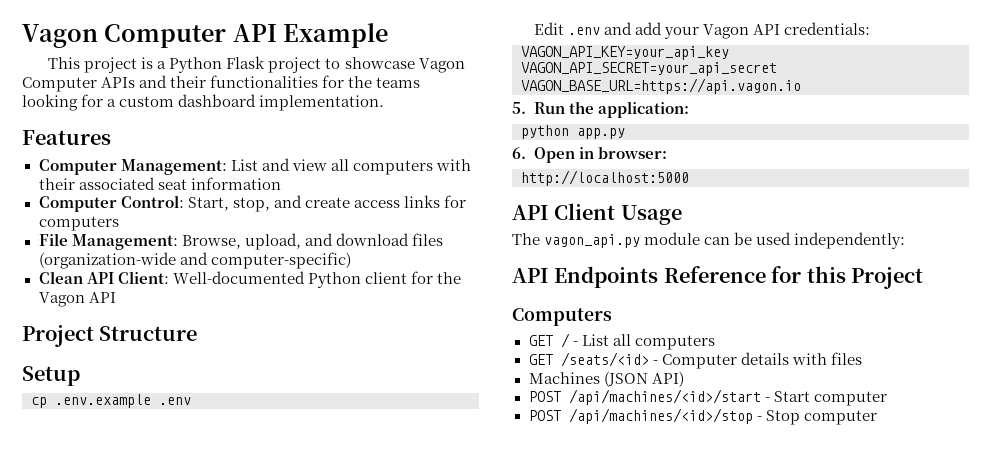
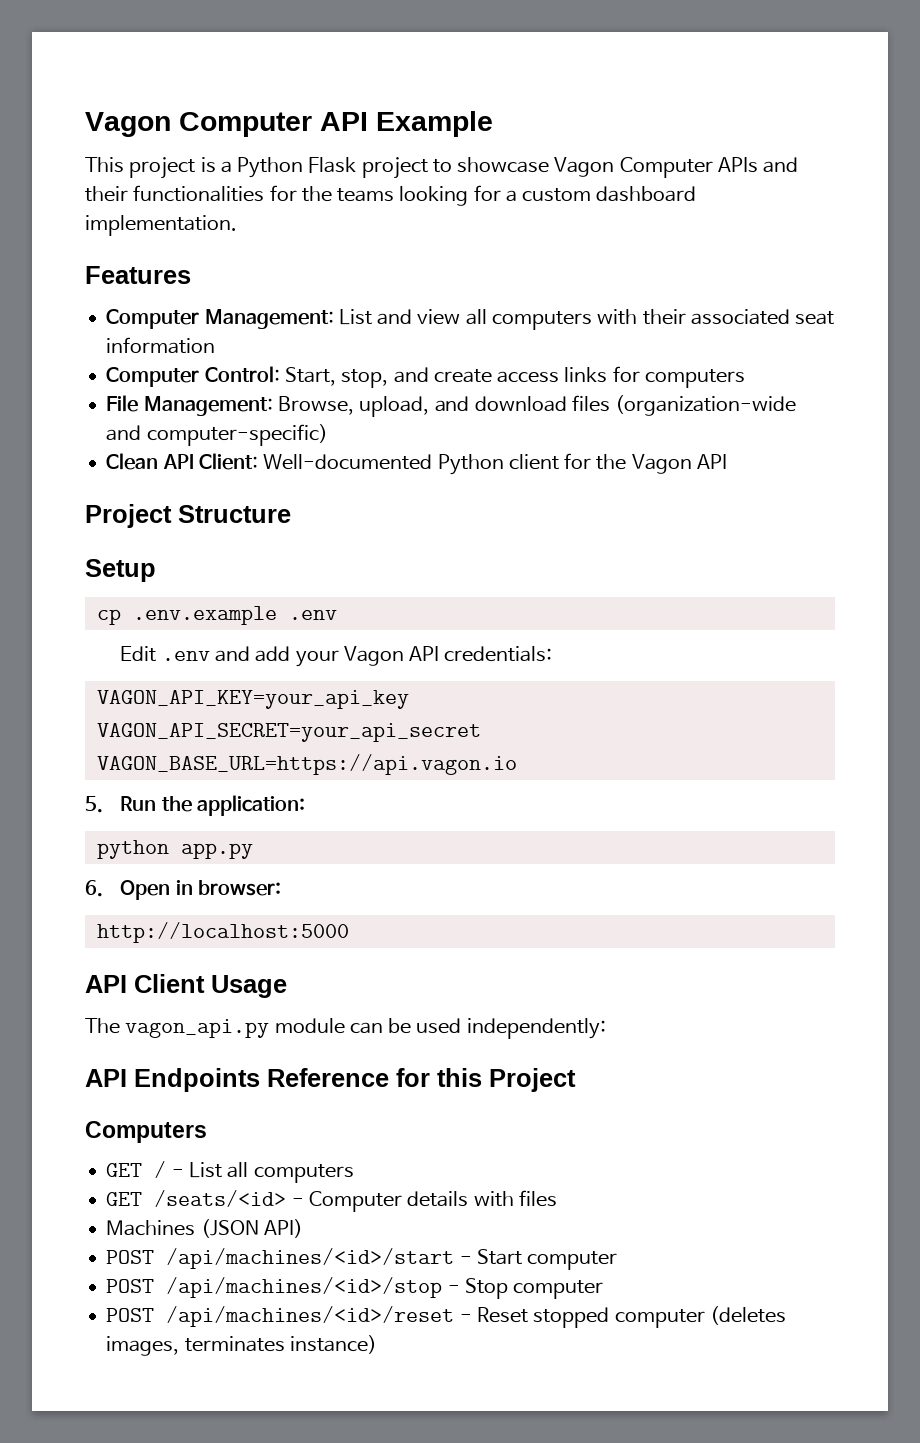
+ POST /api/machines/<id>/reset - Reset stopped computer (deletes images, terminates instance)

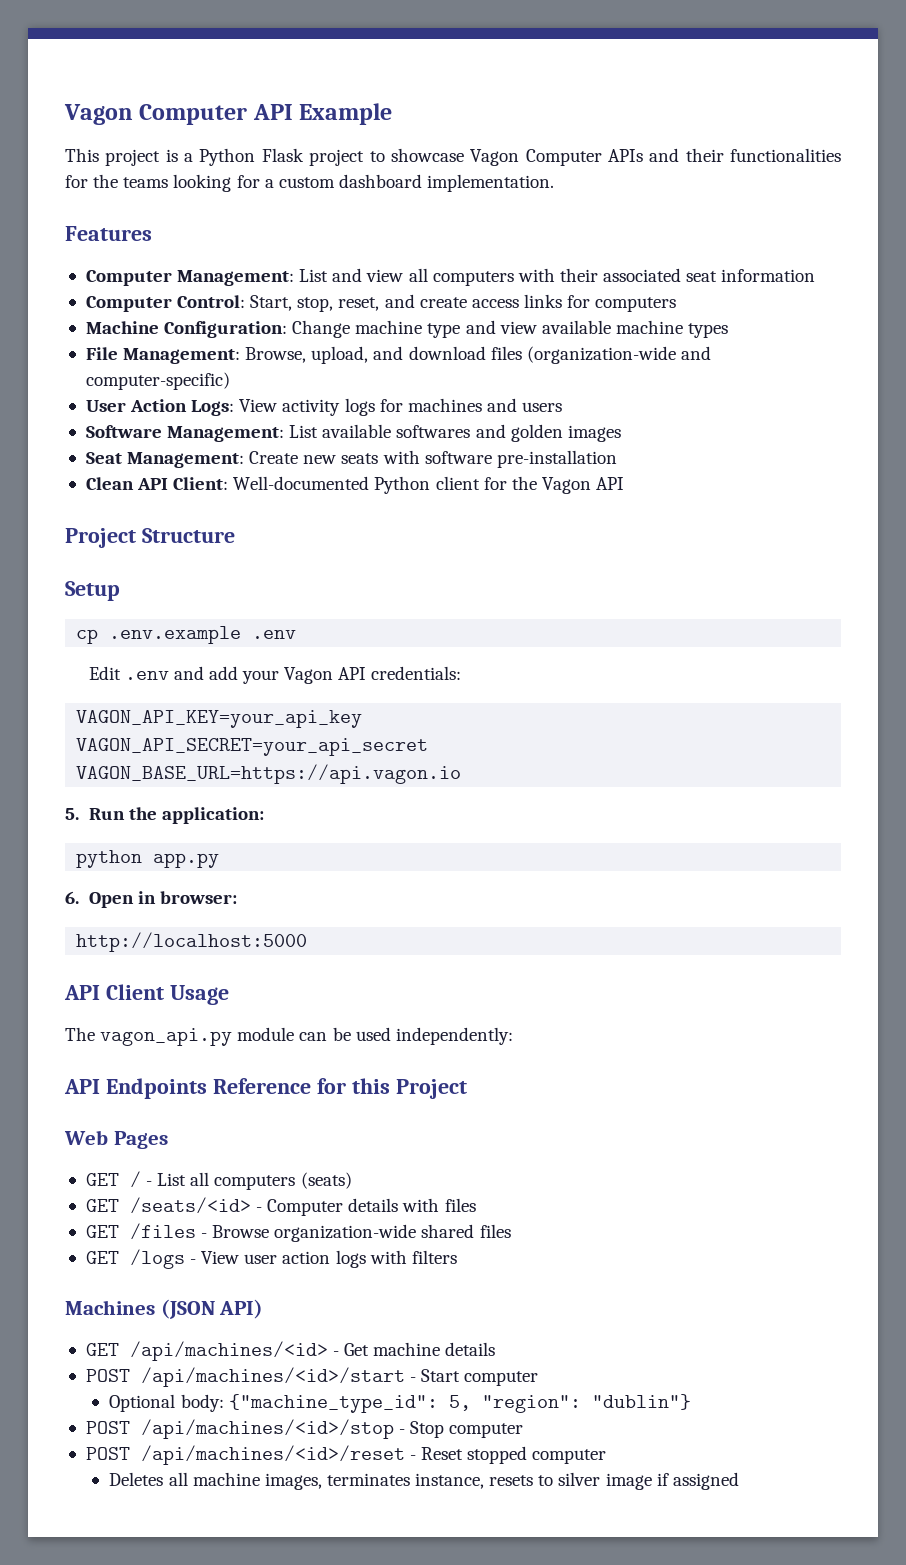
- Computer Control: Start, stop, and create access links for computers
+ Computer Control: Start, stop, reset, and create access links for computers
+ Machine Configuration: Change machine type and view available machine types
+ User Action Logs: View activity logs for machines and users
+ Software Management: List available softwares and golden images
+ Seat Management: Create new seats with software pre-installation
- Computers
+ Web Pages
- GET / - List all computers
+ GET / - List all computers (seats)
+ GET /files - Browse organization-wide shared files
+ GET /logs - View user action logs with filters
  Machines (JSON API)
+ GET /api/machines/<id> - Get machine details
+ Optional body: {"machine_type_id": 5, "region": "dublin"}
- POST /api/machines/<id>/reset - Reset stopped computer (deletes images, terminates instance)
+ POST /api/machines/<id>/reset - Reset stopped computer
+ Deletes all machine images, terminates instance, resets to silver image if assigned

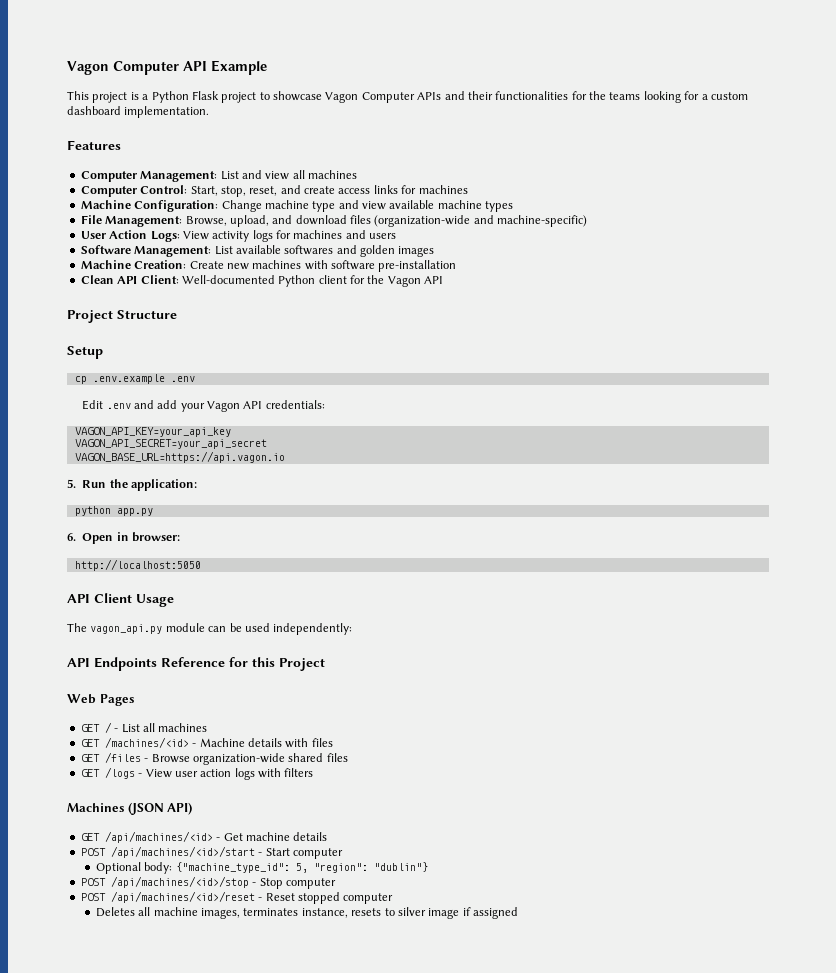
- Computer Management: List and view all computers with their associated seat information
+ Computer Management: List and view all machines
- Computer Control: Start, stop, reset, and create access links for computers
+ Computer Control: Start, stop, reset, and create access links for machines
- File Management: Browse, upload, and download files (organization-wide and computer-specific)
+ File Management: Browse, upload, and download files (organization-wide and machine-specific)
- Seat Management: Create new seats with software pre-installation
+ Machine Creation: Create new machines with software pre-installation
- http://localhost:5000
+ http://localhost:5050
- GET / - List all computers (seats)
- GET /seats/<id> - Computer details with files
+ GET / - List all machines
+ GET /machines/<id> - Machine details with files

